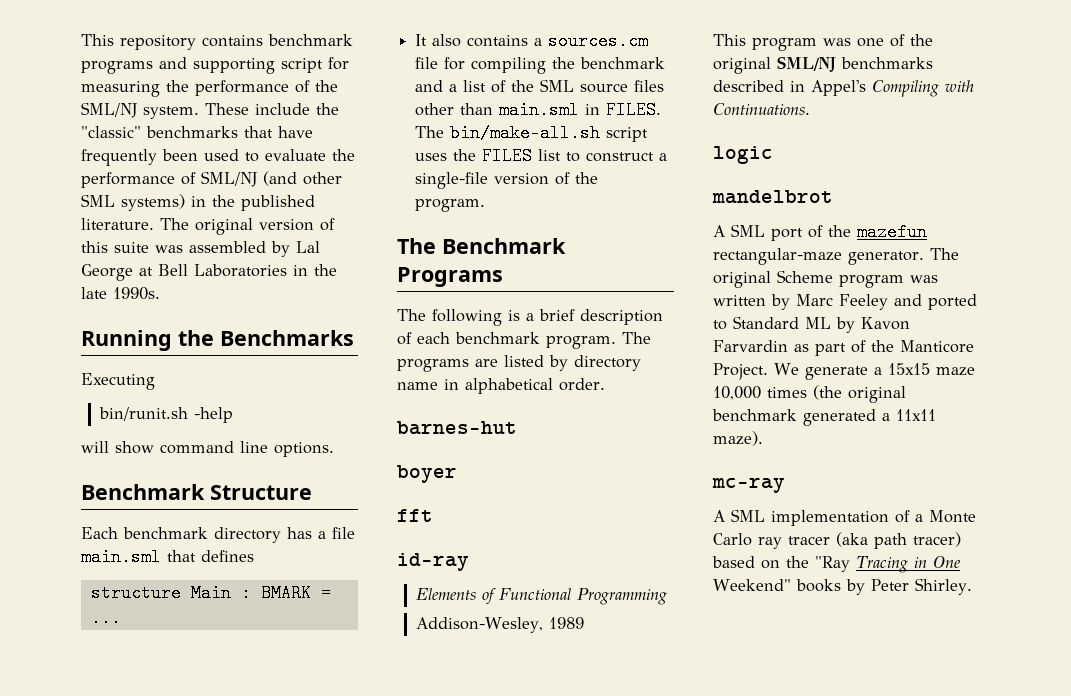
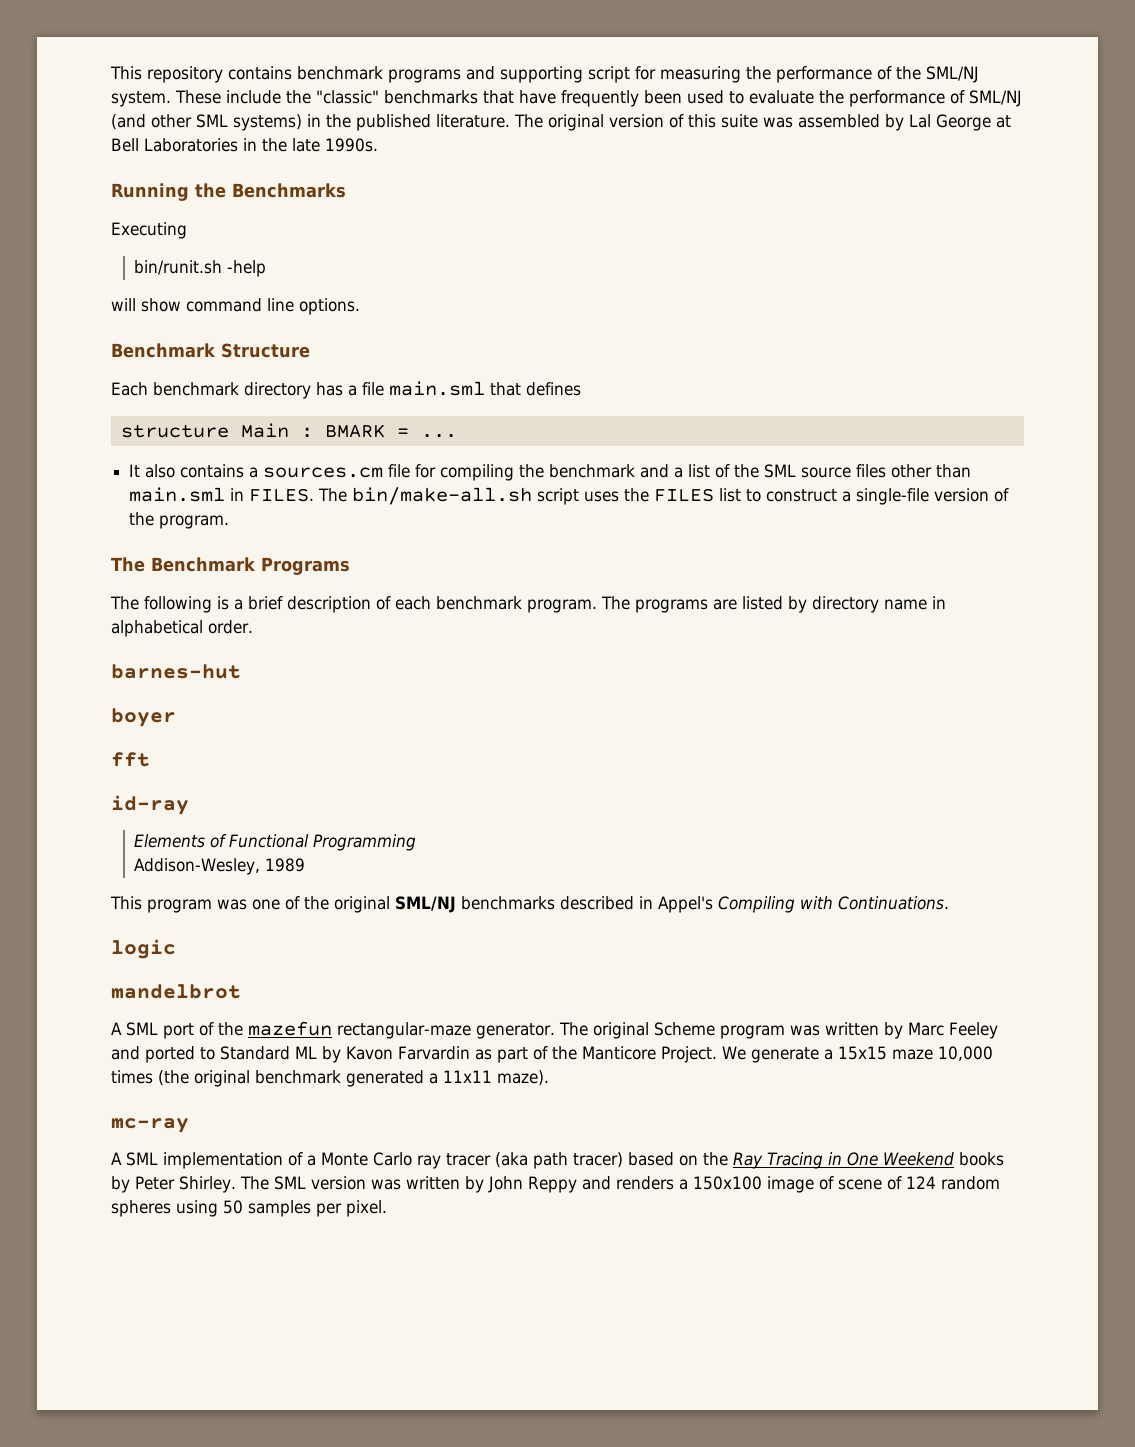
- A SML implementation of a Monte Carlo ray tracer (aka path tracer) based on the "Ray Tracing in One Weekend" books by Peter Shirley.
+ A SML implementation of a Monte Carlo ray tracer (aka path tracer) based on the Ray Tracing in One Weekend books by Peter Shirley.
+ The SML version was written by John Reppy and renders a 150x100 image of scene of 124 random spheres using 50 samples per pixel.

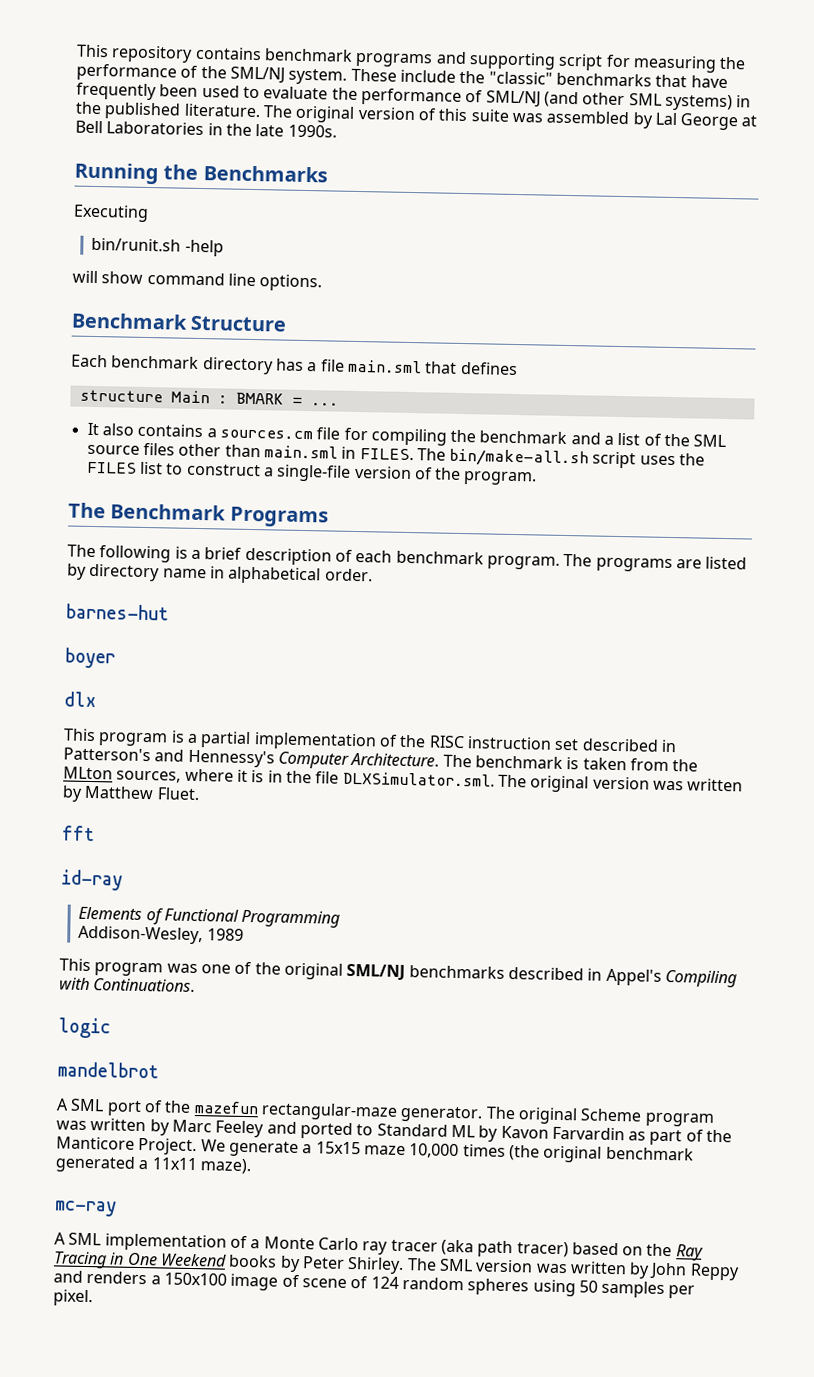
+ dlx
+ This program is a partial implementation of the RISC instruction set described in Patterson's and Hennessy's Computer Architecture. The benchmark is taken from the MLton sources, where it is in the file DLXSimulator.sml. The original version was written by Matthew Fluet.

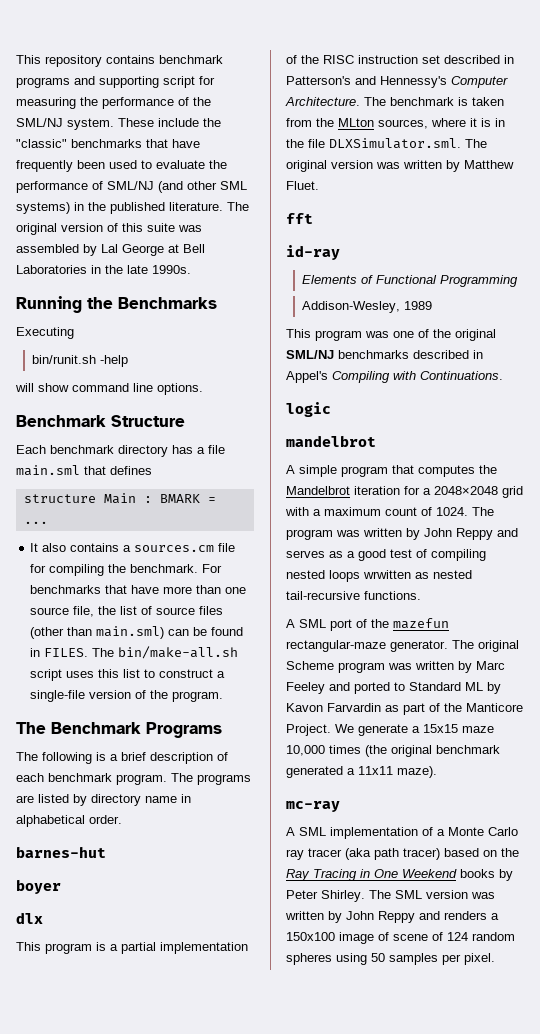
- It also contains a sources.cm file for compiling the benchmark and a list of the SML source files other than main.sml in FILES.
+ It also contains a sources.cm file for compiling the benchmark. For benchmarks that have more than one source file, the list of source files (other than main.sml) can be found in FILES.
- The bin/make-all.sh script uses the FILES list to construct a single-file version of the program.
+ The bin/make-all.sh script uses this list to construct a single-file version of the program.
+ A simple program that computes the Mandelbrot iteration for a 2048×2048 grid with a maximum count of 1024. The program was written by John Reppy and serves as a good test of compiling nested loops wrwitten as nested tail-recursive functions.

